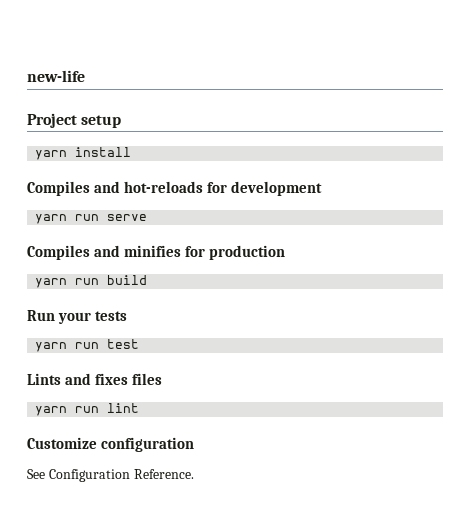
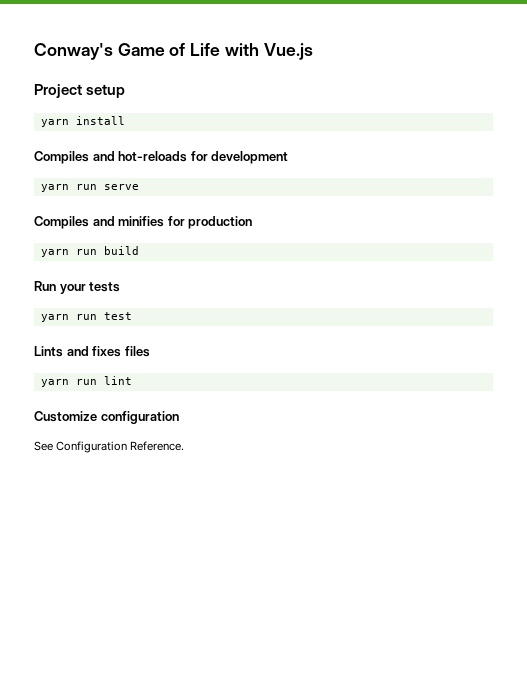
- new-life
+ Conway's Game of Life with Vue.js

